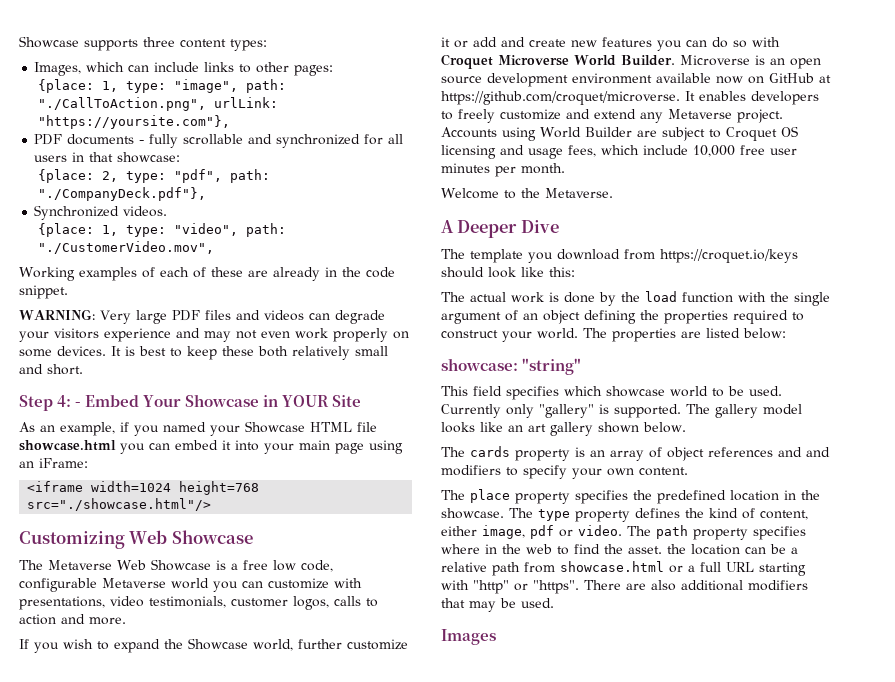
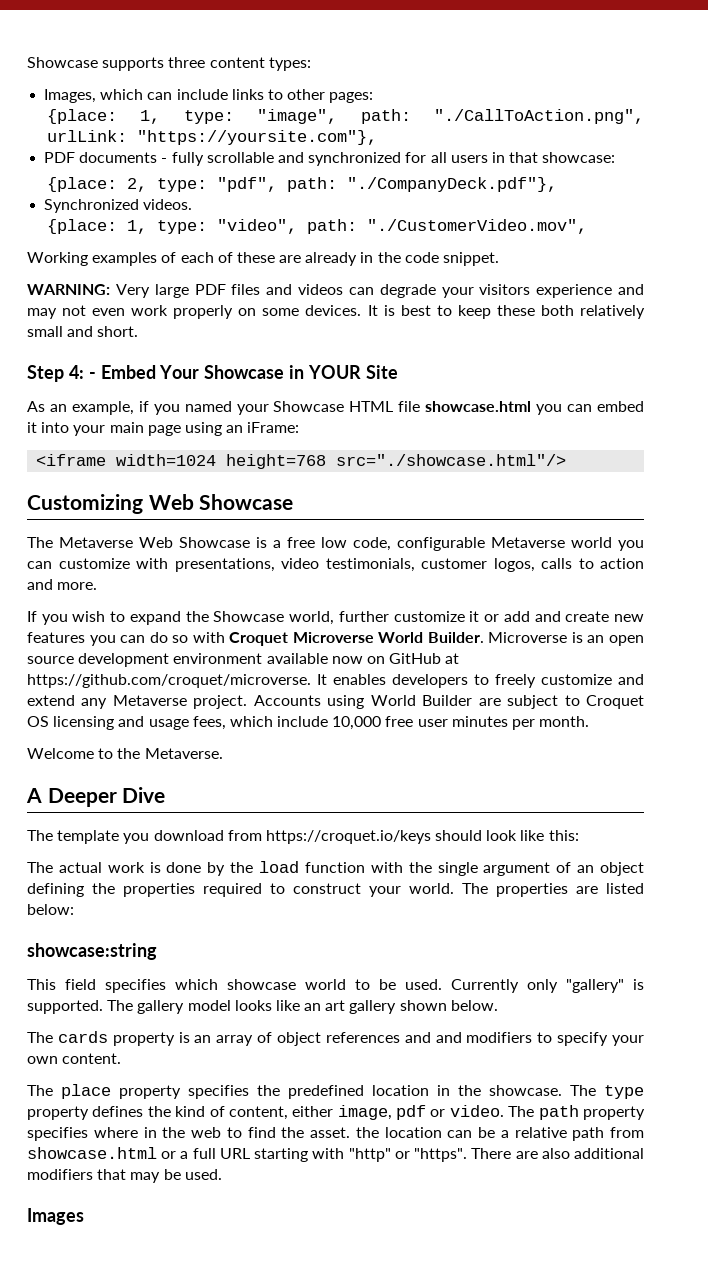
- showcase: "string"
+ showcase:string

